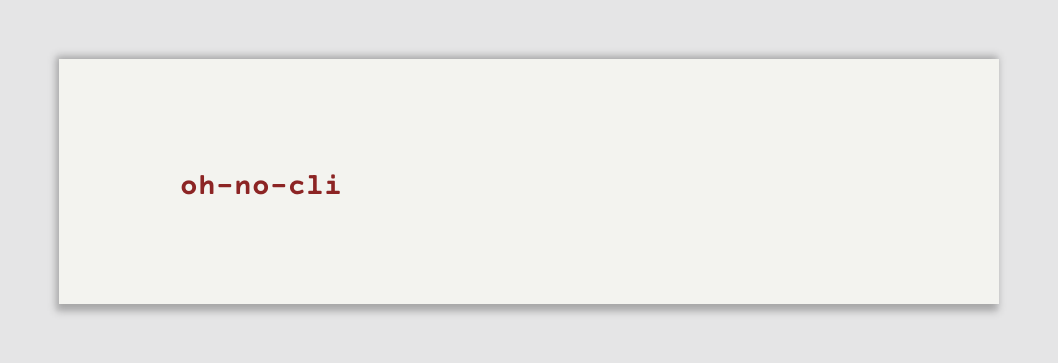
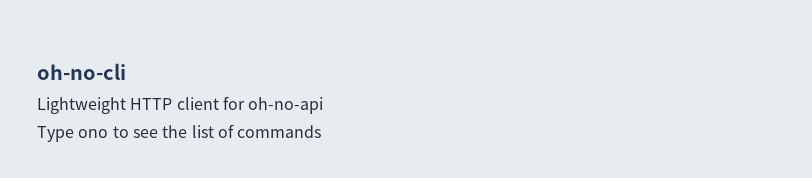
+ Lightweight HTTP client for oh-no-api
+ Type ono to see the list of commands

